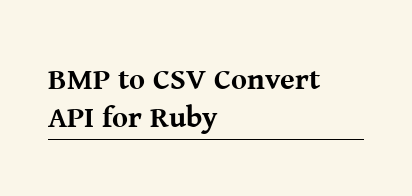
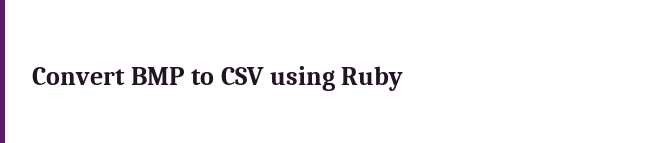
- BMP to CSV Convert API for Ruby
+ Convert BMP to CSV using Ruby

